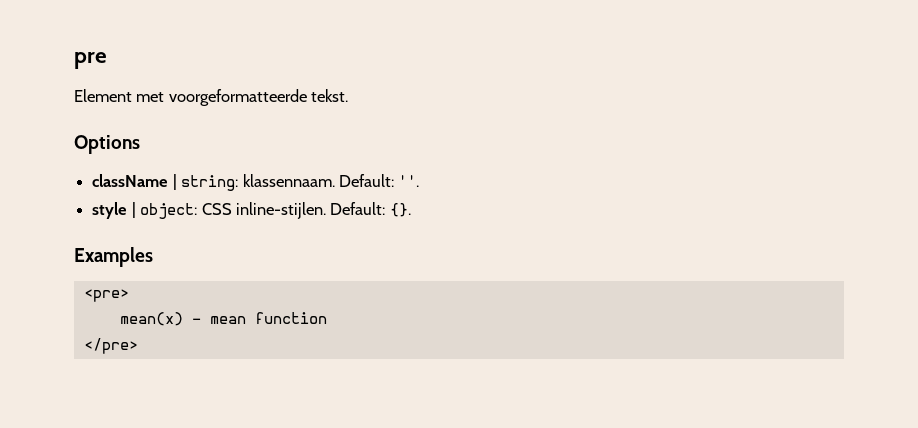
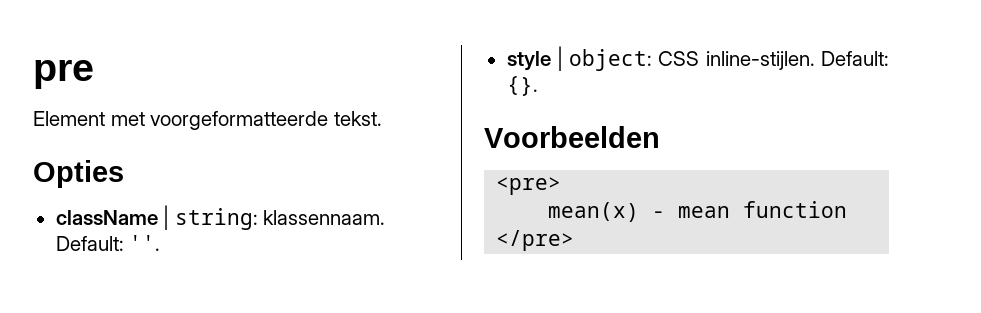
- Options
+ Opties
- Examples
+ Voorbeelden

